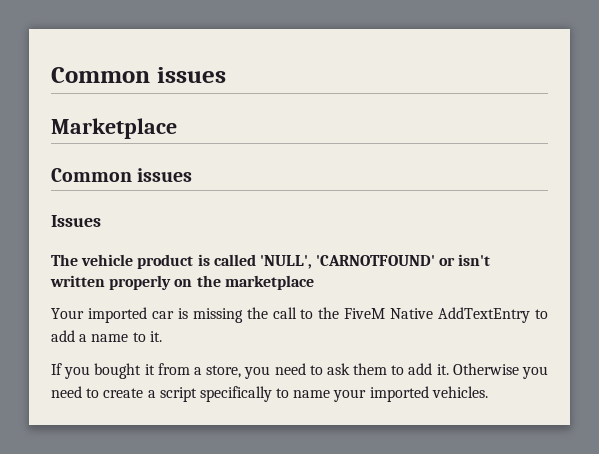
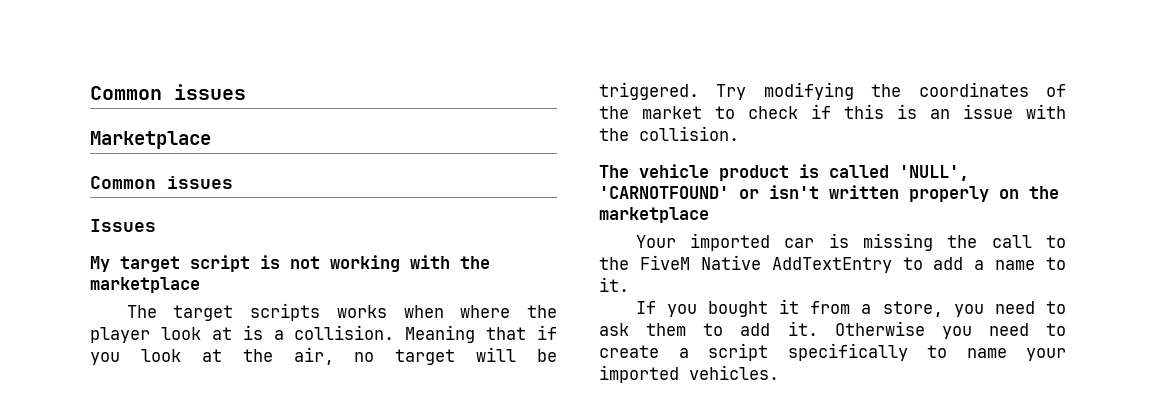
+ My target script is not working with the marketplace
+ The target scripts works when where the player look at is a collision. Meaning that if you look at the air, no target will be triggered. Try modifying the coordinates of the market to check if this is an issue with the collision.

